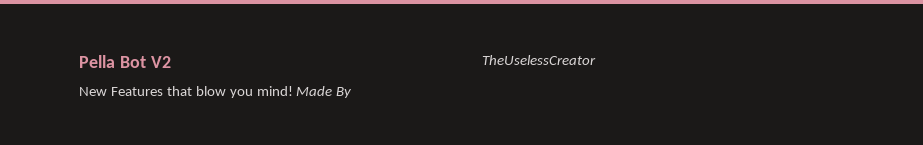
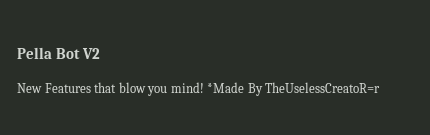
- Made By TheUselessCreator
+ *Made By TheUselessCreatoR=r

